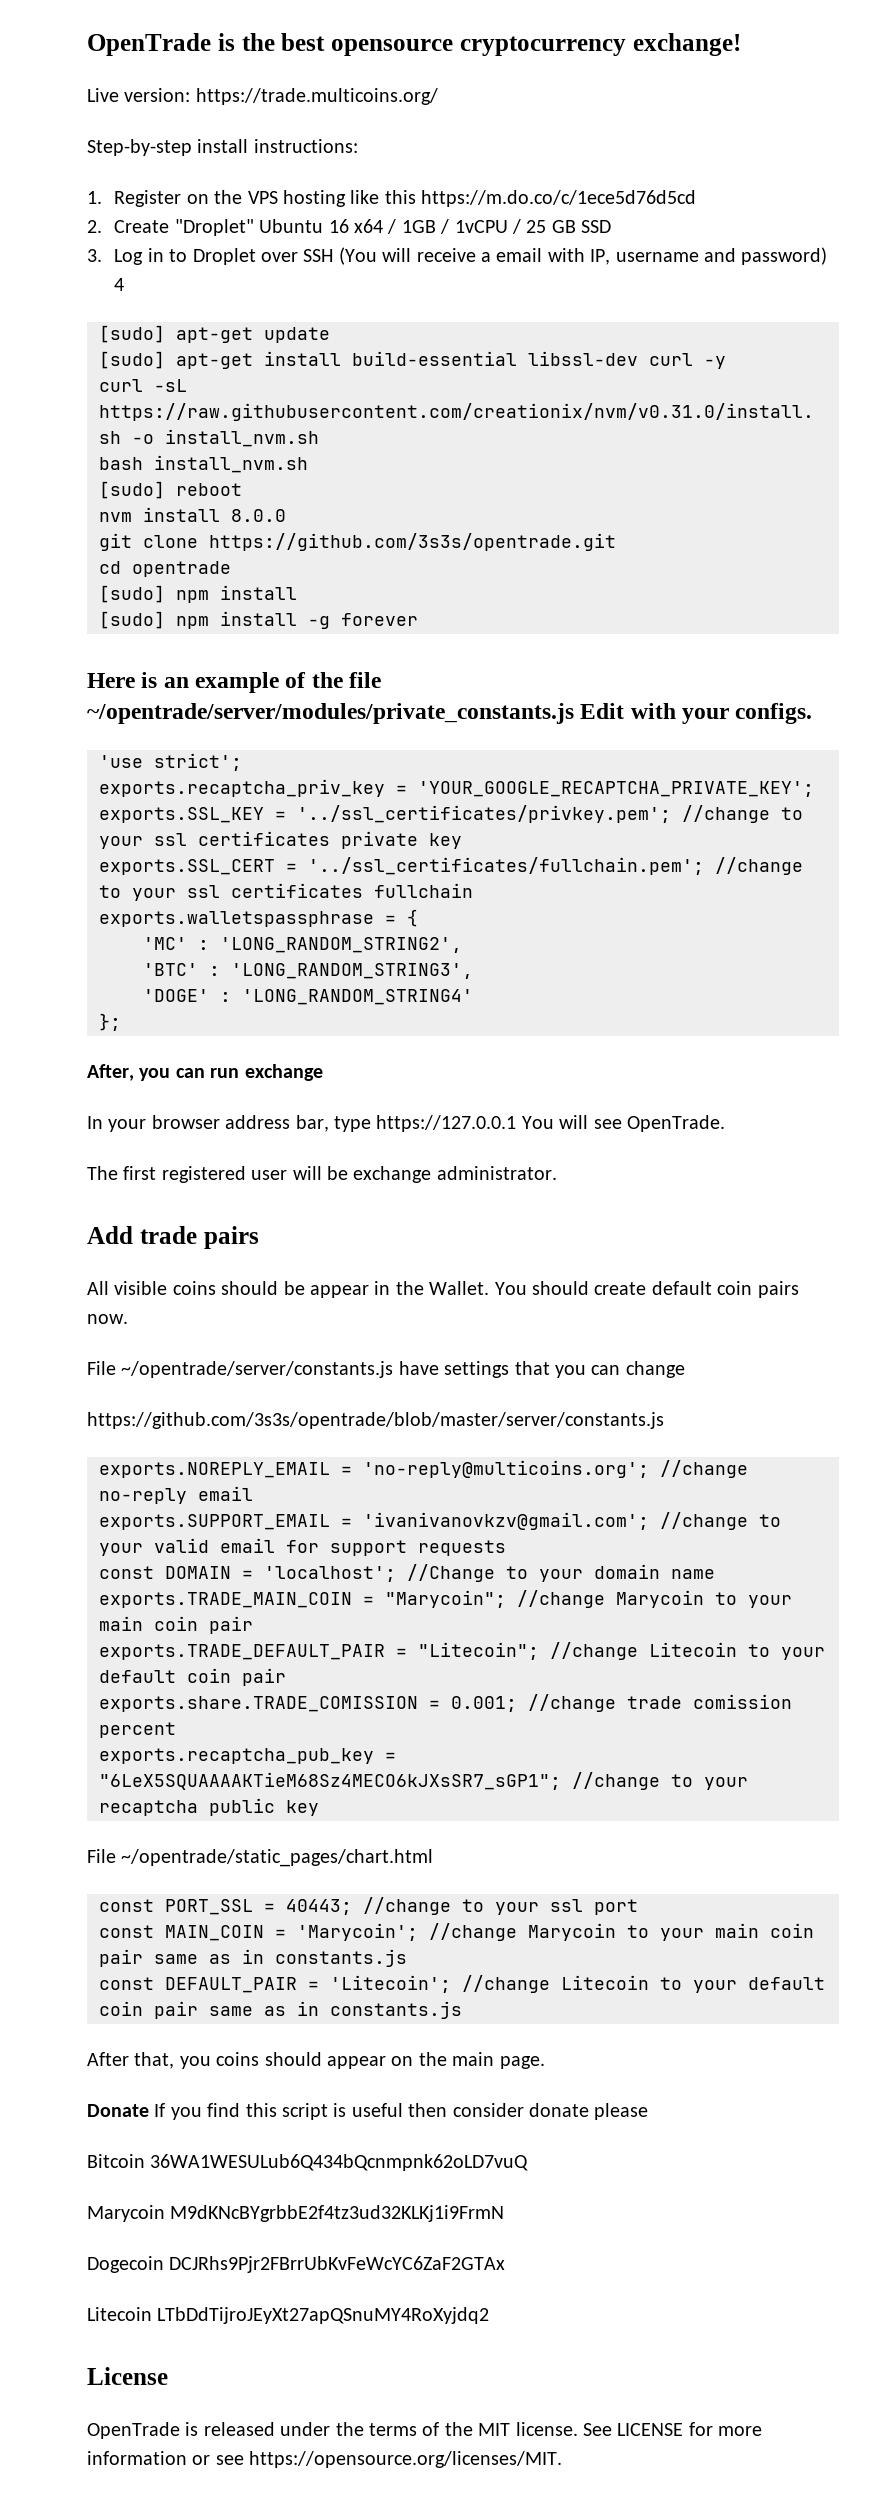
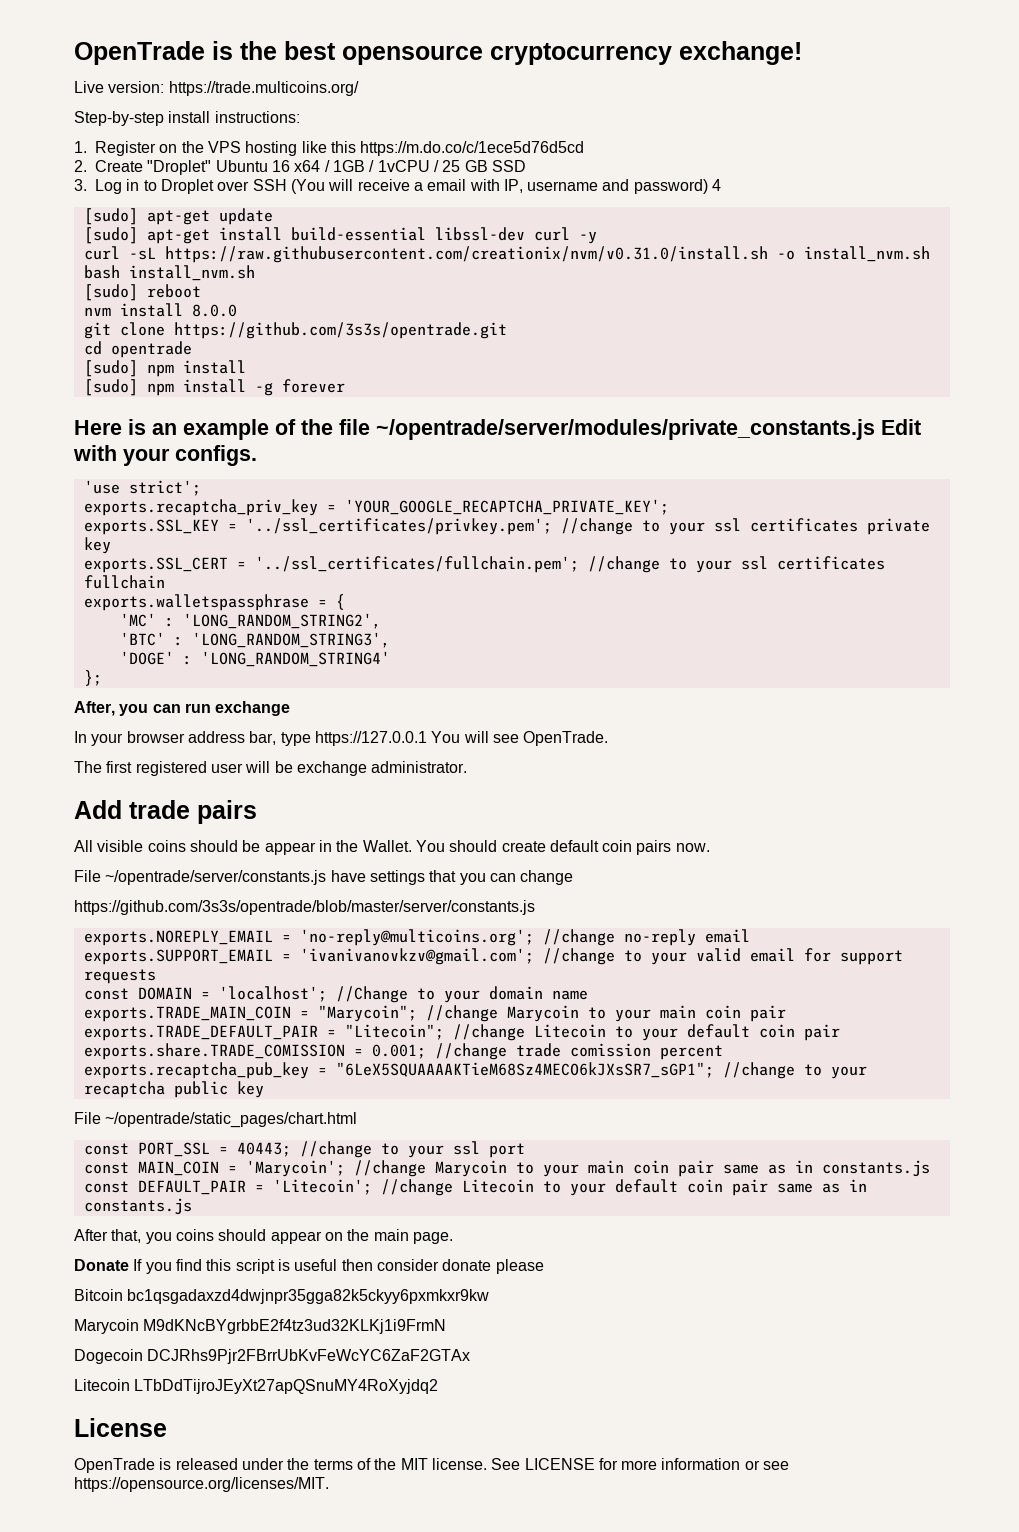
- Bitcoin 36WA1WESULub6Q434bQcnmpnk62oLD7vuQ
+ Bitcoin bc1qsgadaxzd4dwjnpr35gga82k5ckyy6pxmkxr9kw

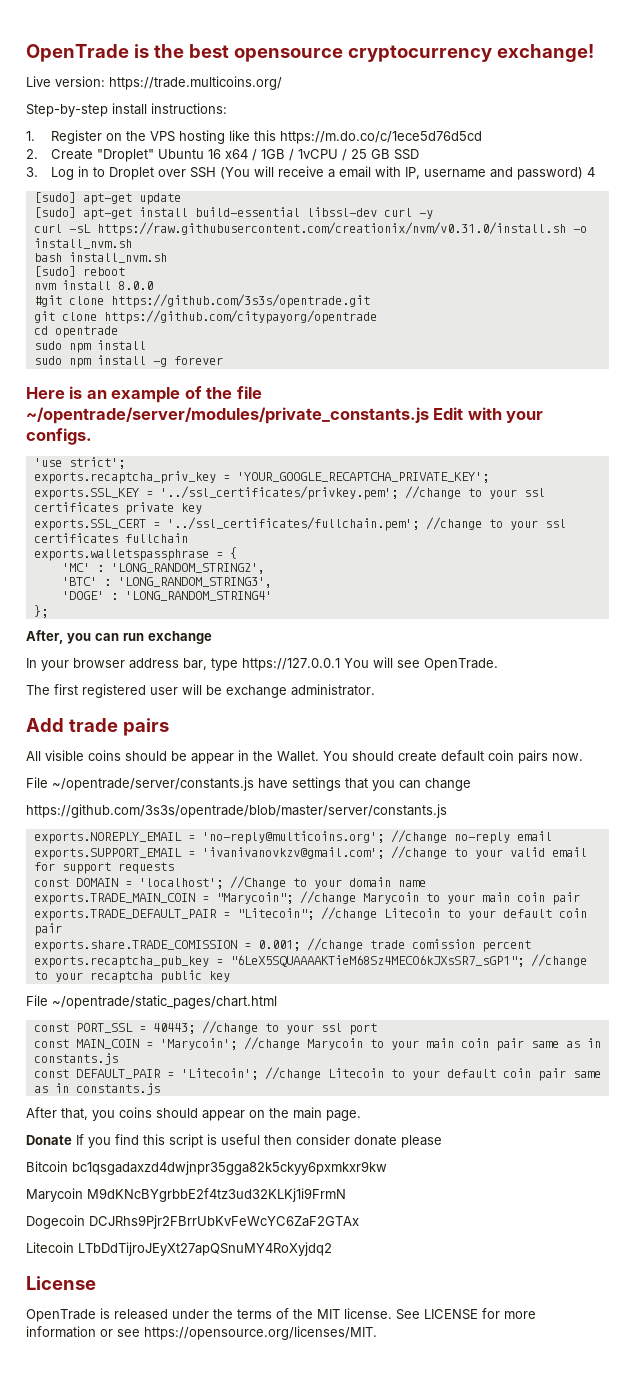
+ #git clone https://github.com/3s3s/opentrade.git
- git clone https://github.com/3s3s/opentrade.git
+ git clone https://github.com/citypayorg/opentrade
  cd opentrade
- [sudo] npm install
+ sudo npm install
- [sudo] npm install -g forever
+ sudo npm install -g forever

